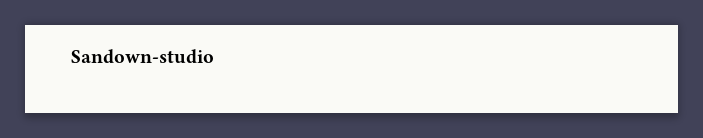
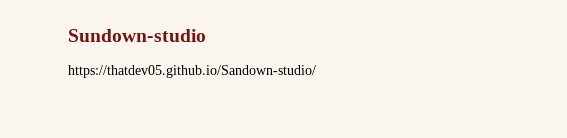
- Sandown-studio
+ Sundown-studio
+ https://thatdev05.github.io/Sandown-studio/

